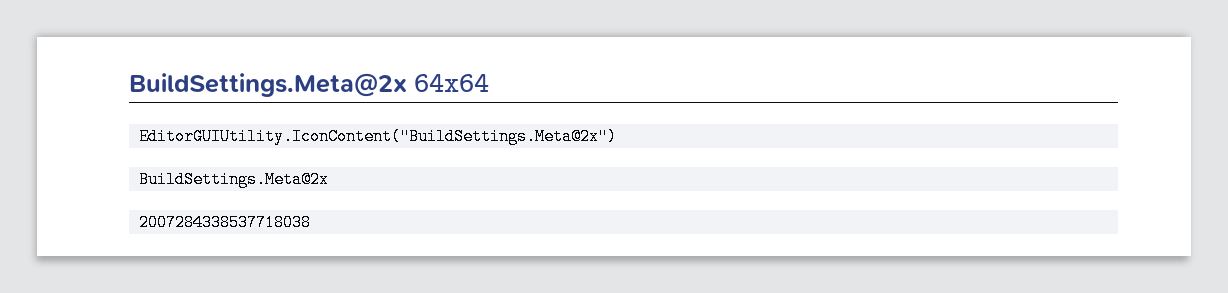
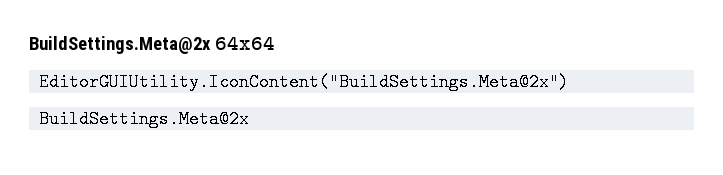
- 2007284338537718038

